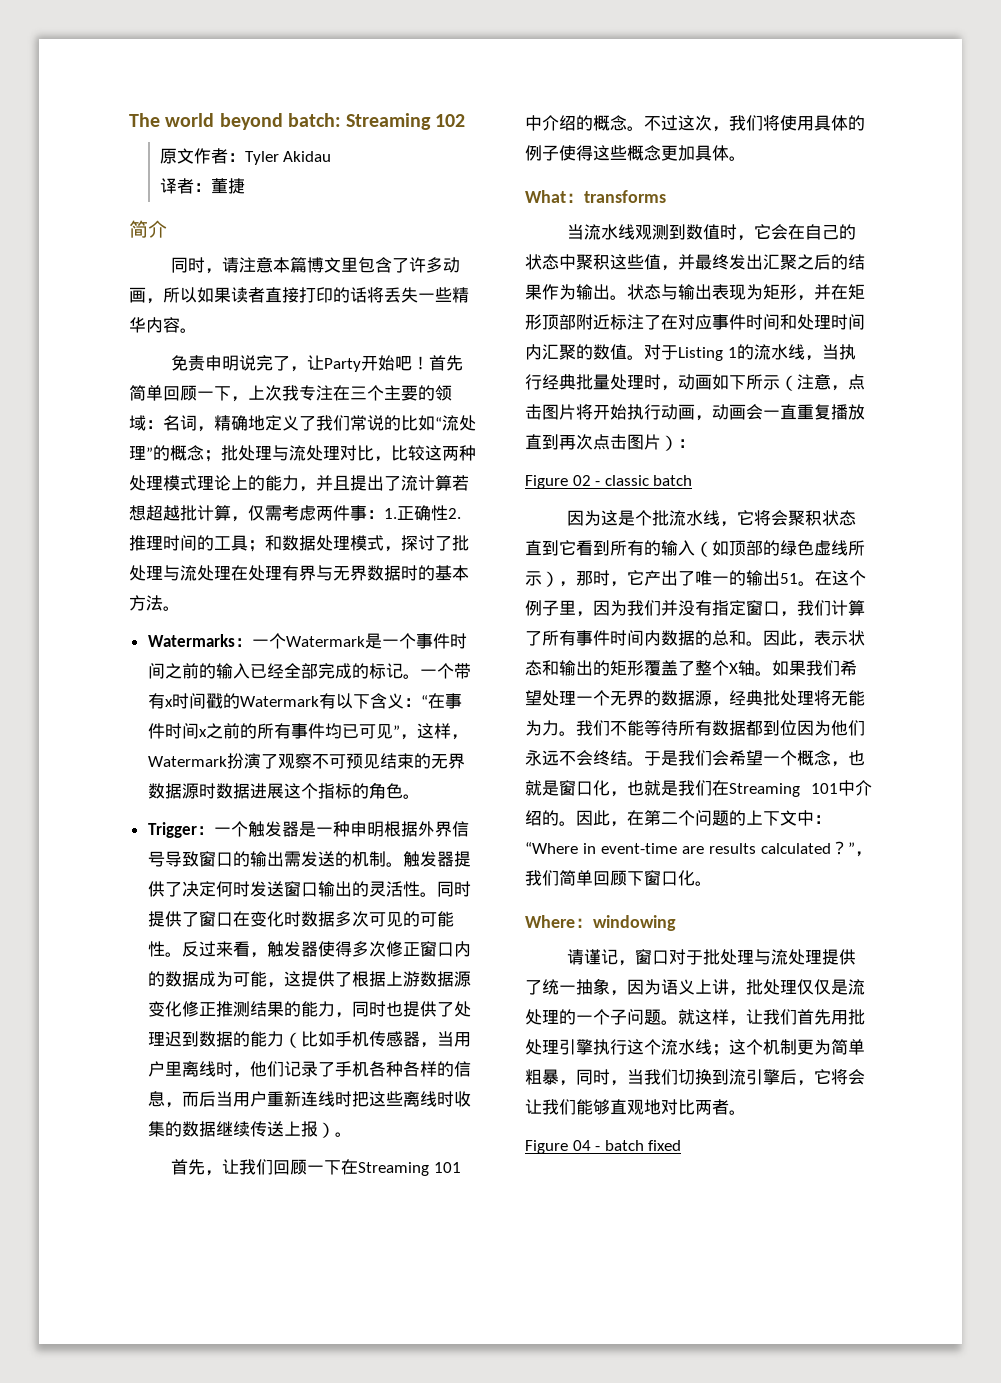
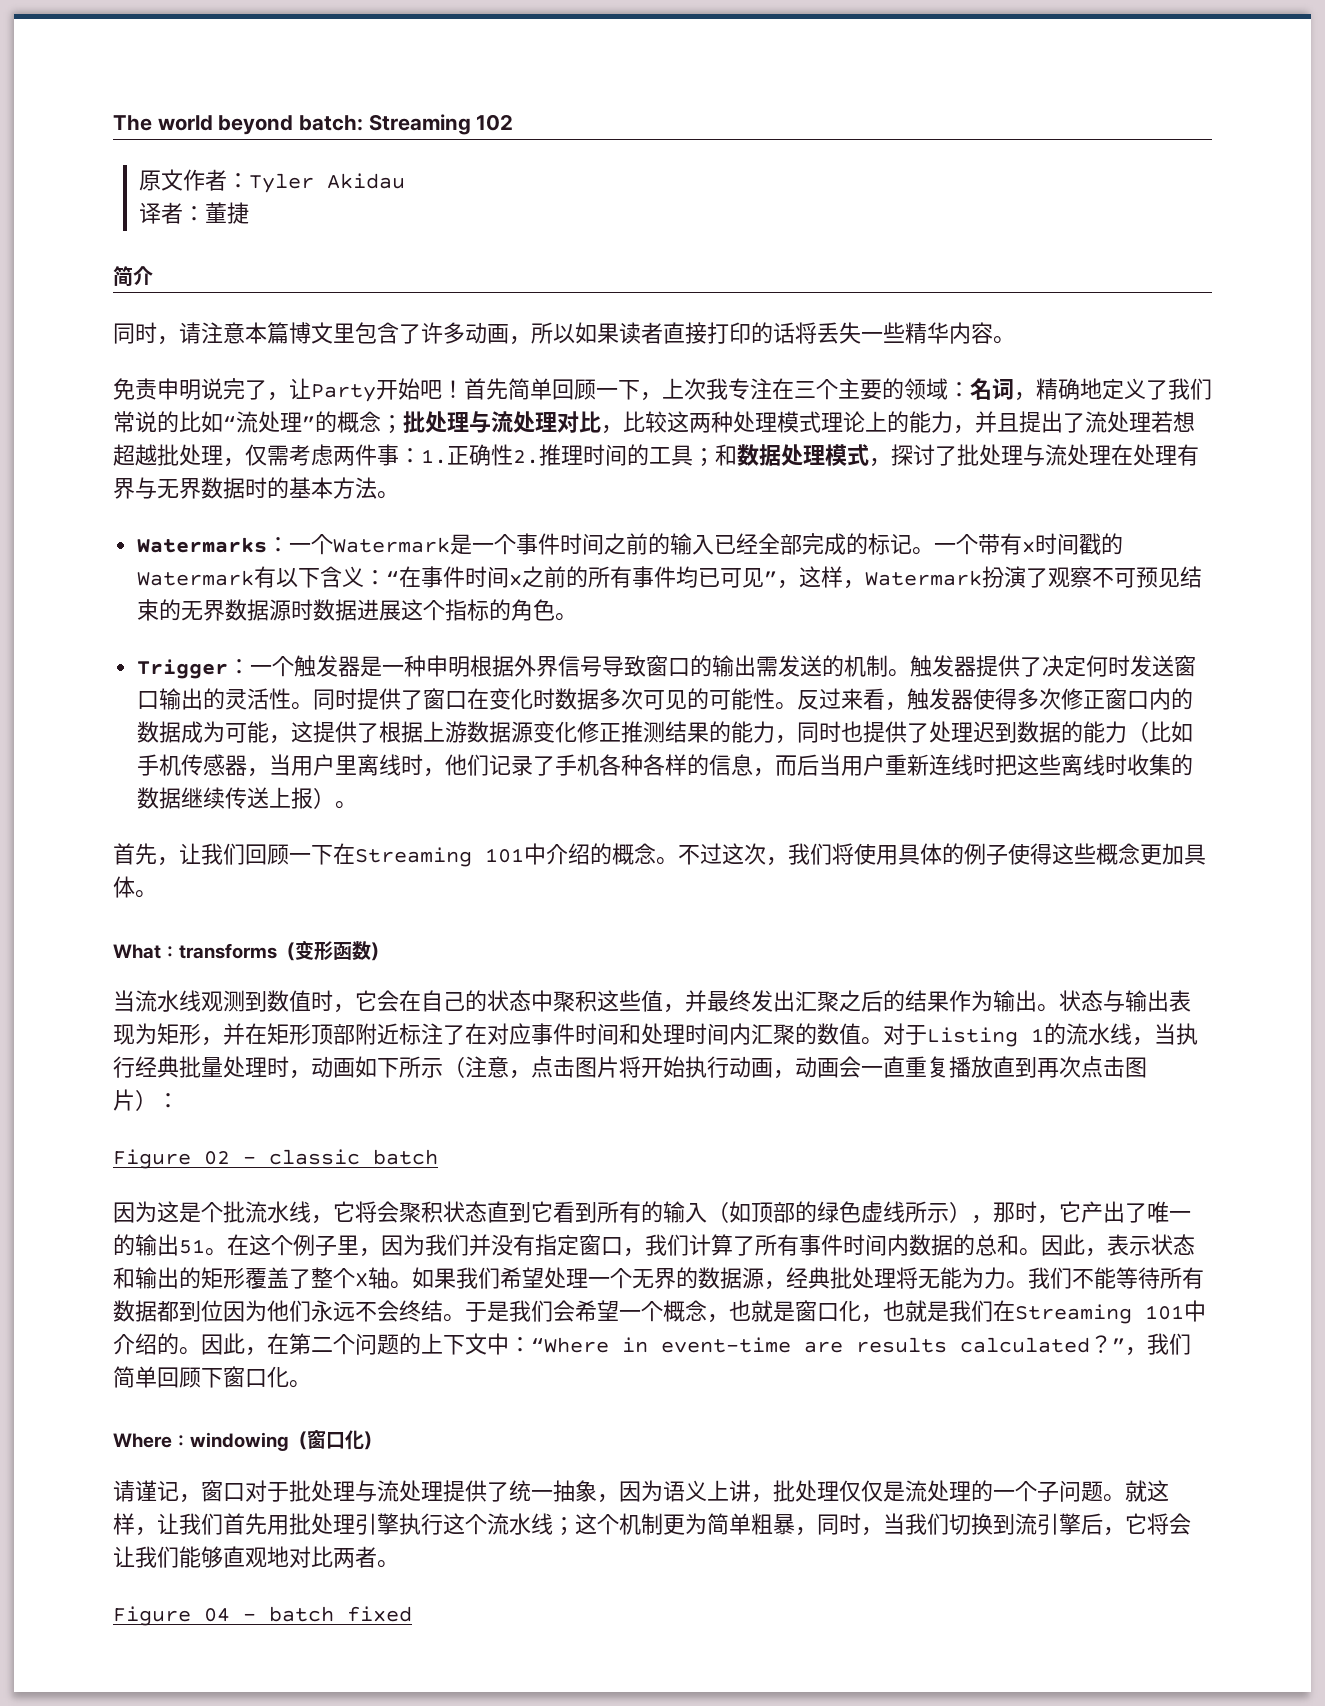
- 批处理与流处理对比，比较这两种处理模式理论上的能力，并且提出了流计算若想超越批计算，仅需考虑两件事：
+ 批处理与流处理对比，比较这两种处理模式理论上的能力，并且提出了流处理若想超越批处理，仅需考虑两件事：
- What：transforms
+ What：transforms（变形函数）
- Where：windowing
+ Where：windowing（窗口化）

